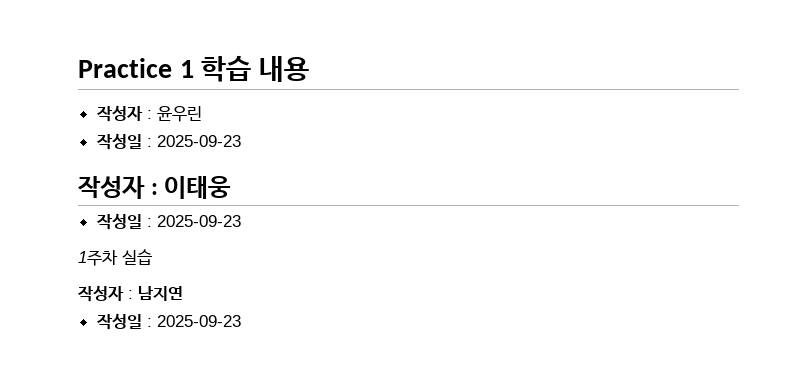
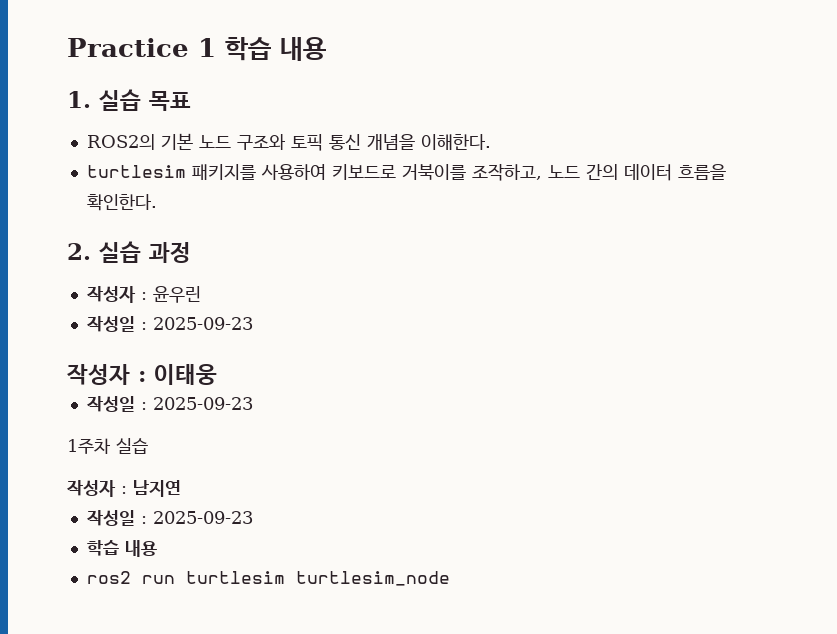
+ 1. 실습 목표
+ ROS2의 기본 노드 구조와 토픽 통신 개념을 이해한다.
+ turtlesim 패키지를 사용하여 키보드로 거북이를 조작하고, 노드 간의 데이터 흐름을 확인한다.
+ 2. 실습 과정
  작성자 : 남지연
  작성일 : 2025-09-23
+ 학습 내용
+ ros2 run turtlesim turtlesim_node

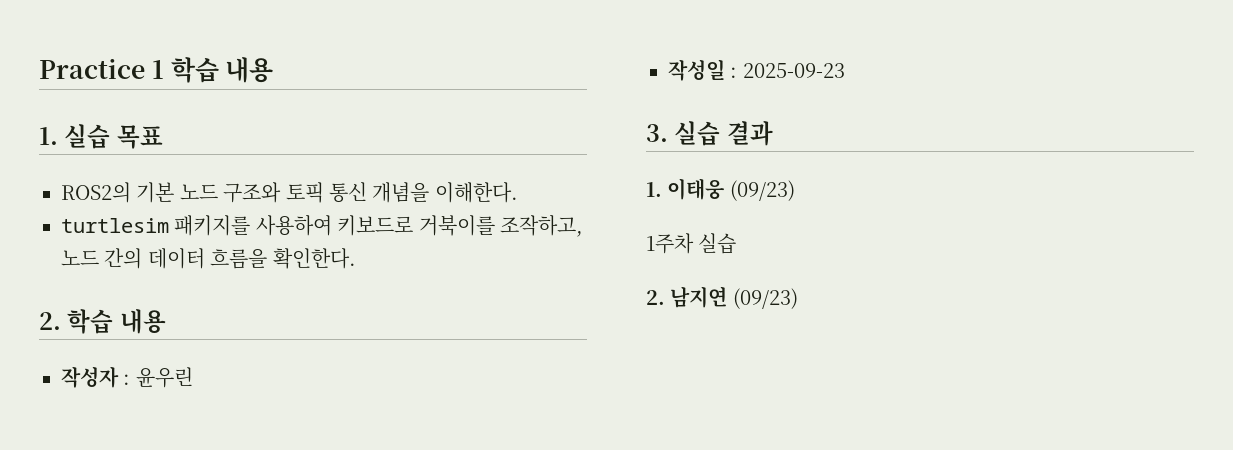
- 2. 실습 과정
+ 2. 학습 내용
- 작성자 : 이태웅
- 작성일 : 2025-09-23
+ 3. 실습 결과
+ 1. 이태웅 (09/23)
- 작성자 : 남지연
- 작성일 : 2025-09-23
- 학습 내용
- ros2 run turtlesim turtlesim_node
+ 2. 남지연 (09/23)

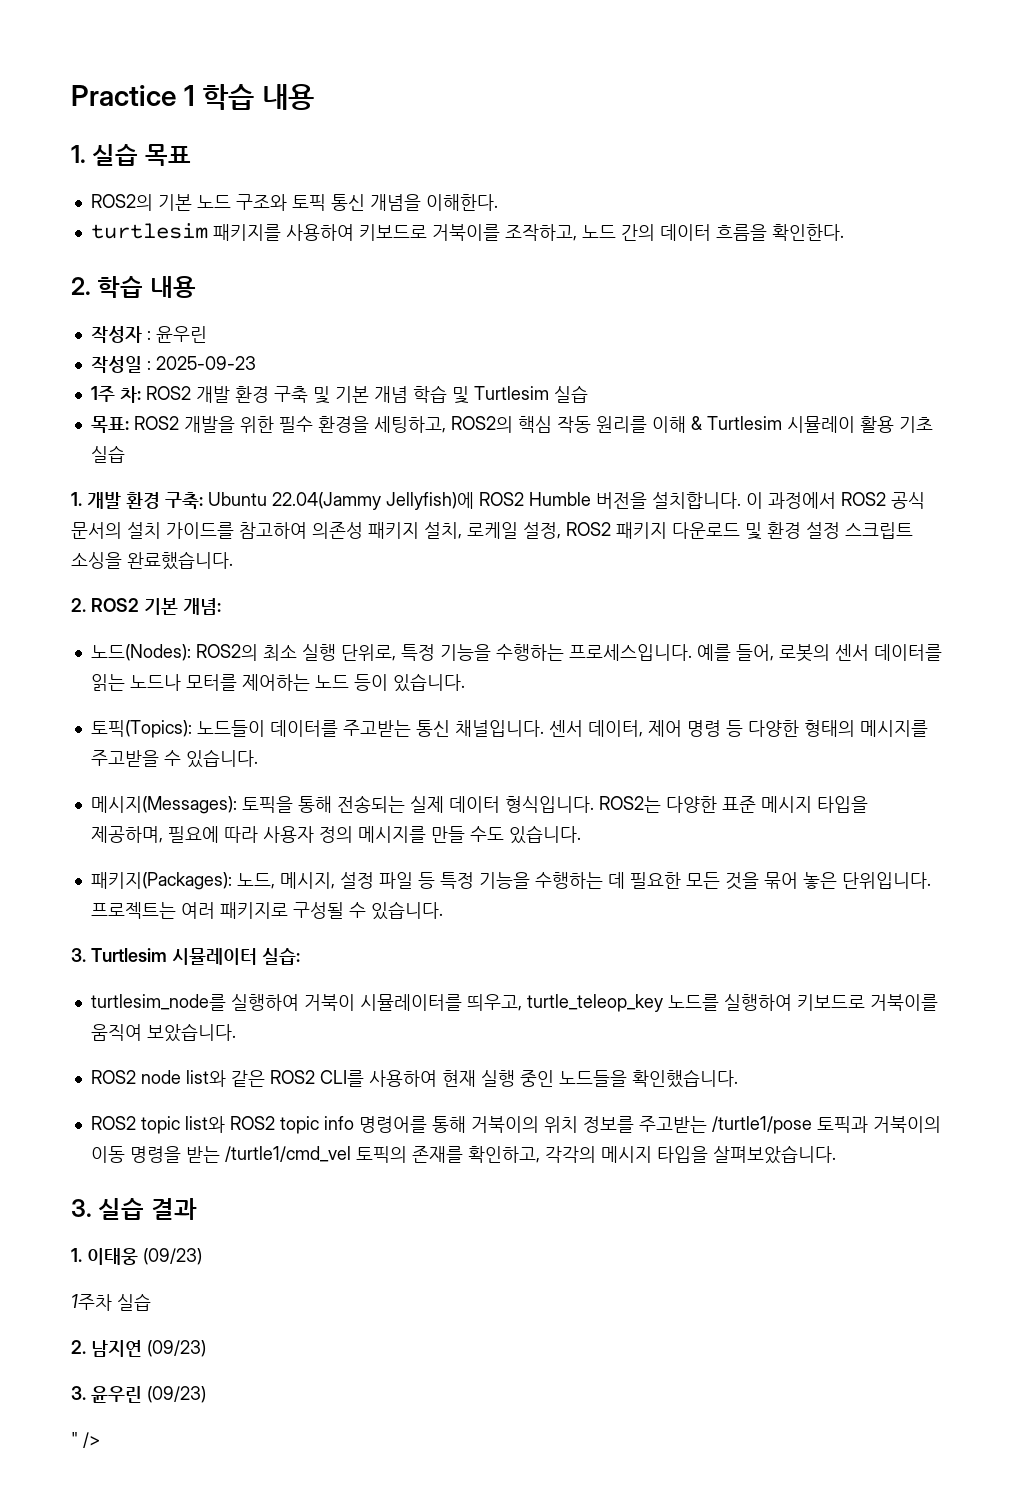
+ 1주 차: ROS2 개발 환경 구축 및 기본 개념 학습 및 Turtlesim 실습
+ 목표: ROS2 개발을 위한 필수 환경을 세팅하고, ROS2의 핵심 작동 원리를 이해 & Turtlesim 시뮬레이 활용 기초 실습
+ 1. 개발 환경 구축: Ubuntu 22.04(Jammy Jellyfish)에 ROS2 Humble 버전을 설치합니다. 이 과정에서 ROS2 공식 문서의 설치 가이드를 참고하여 의존성 패키지 설치, 로케일 설정, ROS2 패키지 다운로드 및 환경 설정 스크립트 소싱을 완료했습니다.
+ 2. ROS2 기본 개념:
+ 노드(Nodes): ROS2의 최소 실행 단위로, 특정 기능을 수행하는 프로세스입니다. 예를 들어, 로봇의 센서 데이터를 읽는 노드나 모터를 제어하는 노드 등이 있습니다.
+ 토픽(Topics): 노드들이 데이터를 주고받는 통신 채널입니다. 센서 데이터, 제어 명령 등 다양한 형태의 메시지를 주고받을 수 있습니다.
+ 메시지(Messages): 토픽을 통해 전송되는 실제 데이터 형식입니다. ROS2는 다양한 표준 메시지 타입을 제공하며, 필요에 따라 사용자 정의 메시지를 만들 수도 있습니다.
+ 패키지(Packages): 노드, 메시지, 설정 파일 등 특정 기능을 수행하는 데 필요한 모든 것을 묶어 놓은 단위입니다. 프로젝트는 여러 패키지로 구성될 수 있습니다.
+ 3. Turtlesim 시뮬레이터 실습:
+ turtlesim_node를 실행하여 거북이 시뮬레이터를 띄우고, turtle_teleop_key 노드를 실행하여 키보드로 거북이를 움직여 보았습니다.
+ ROS2 node list와 같은 ROS2 CLI를 사용하여 현재 실행 중인 노드들을 확인했습니다.
+ ROS2 topic list와 ROS2 topic info 명령어를 통해 거북이의 위치 정보를 주고받는 /turtle1/pose 토픽과 거북이의 이동 명령을 받는 /turtle1/cmd_vel 토픽의 존재를 확인하고, 각각의 메시지 타입을 살펴보았습니다.
+ 3. 윤우린 (09/23)
+ " />

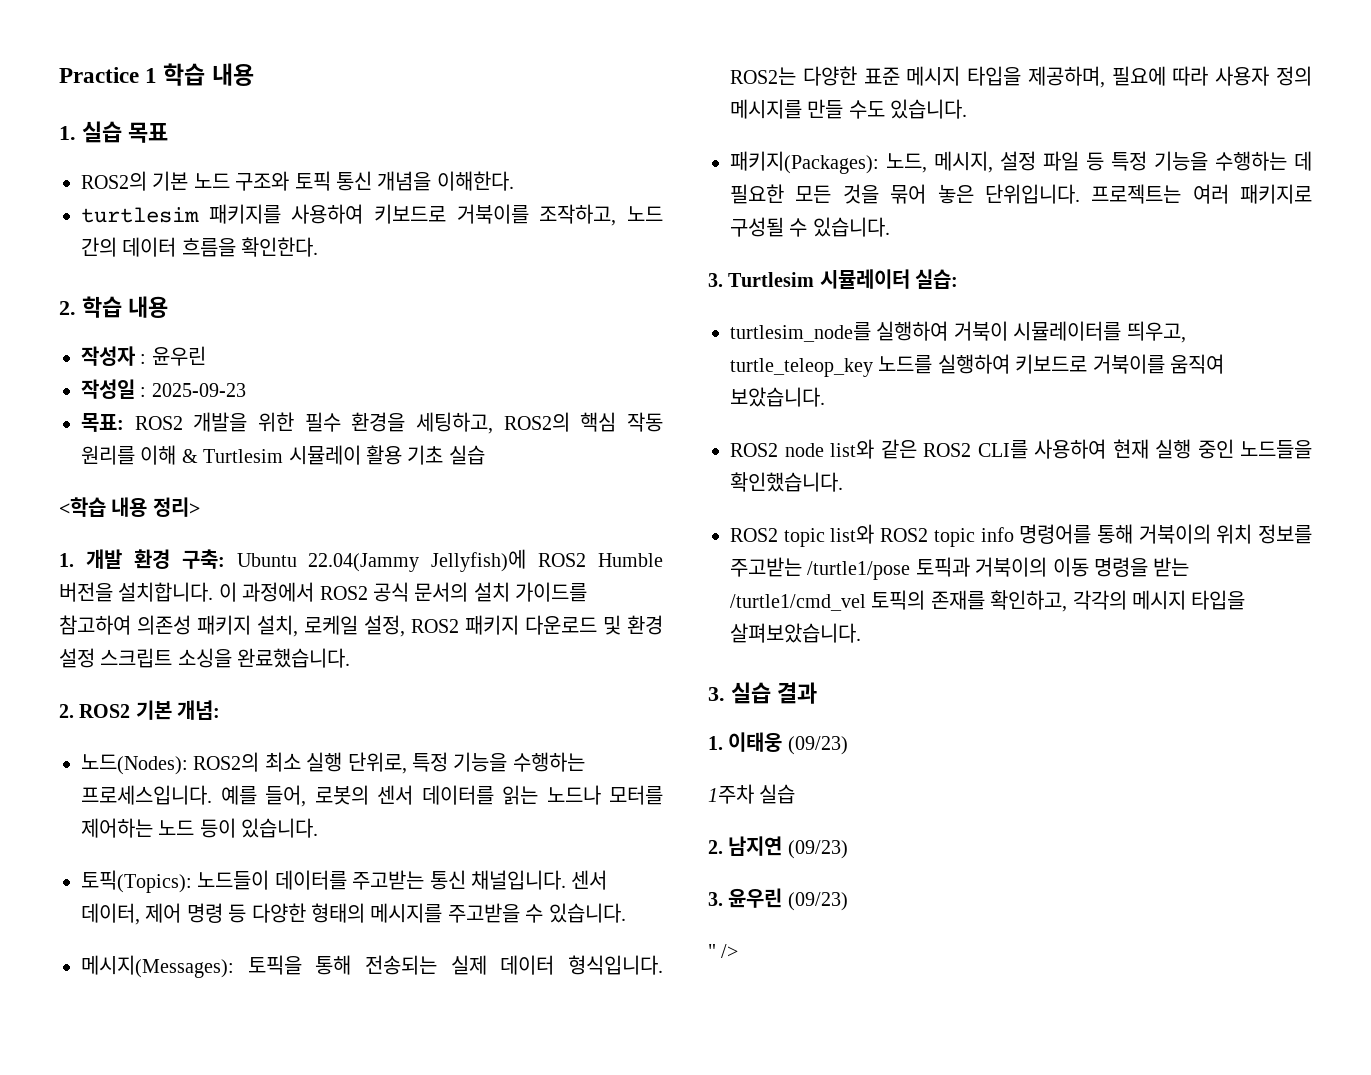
- 1주 차: ROS2 개발 환경 구축 및 기본 개념 학습 및 Turtlesim 실습
+ <학습 내용 정리>

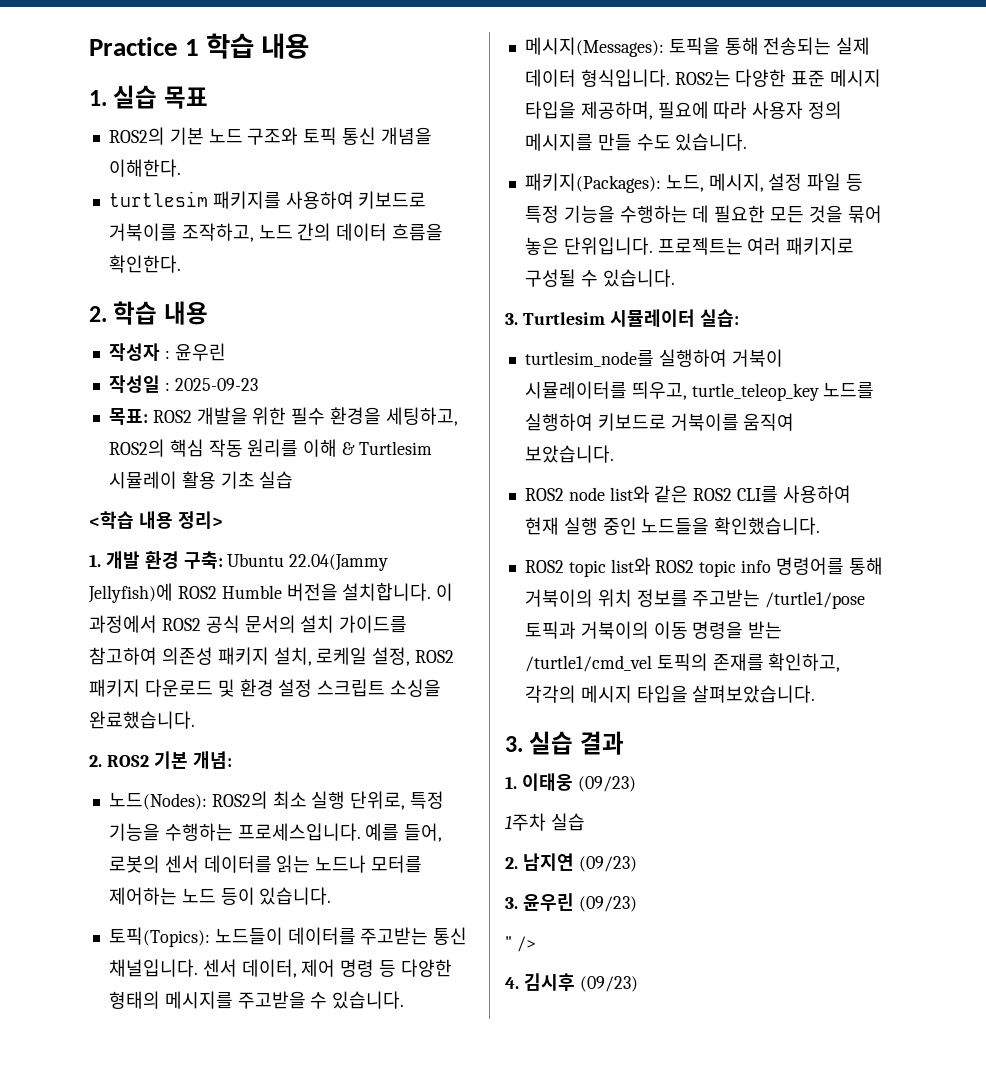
+ 4. 김시후 (09/23)

